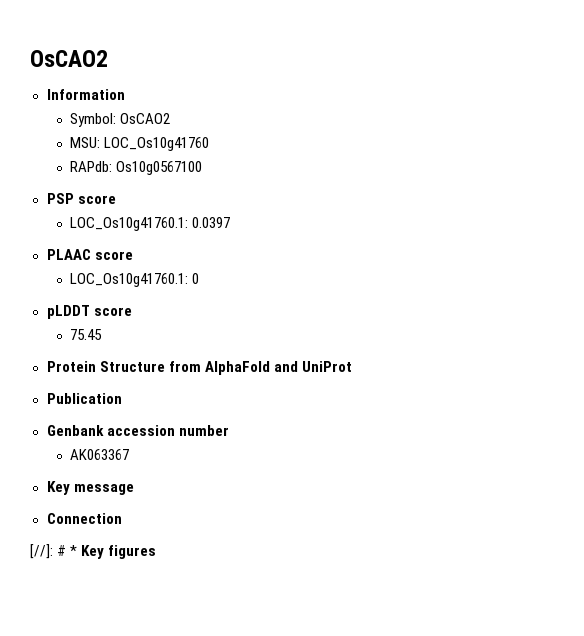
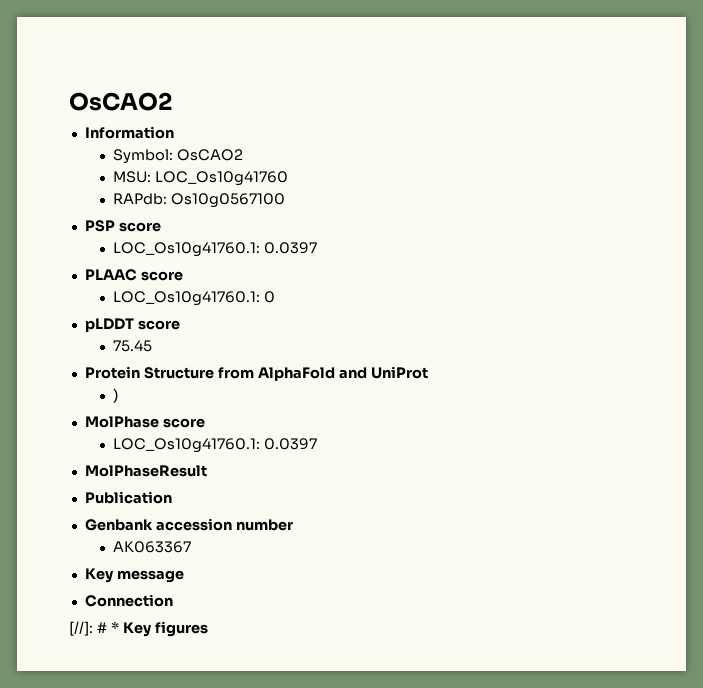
+ )
+ MolPhase score
+ LOC_Os10g41760.1: 0.0397
+ MolPhaseResult

